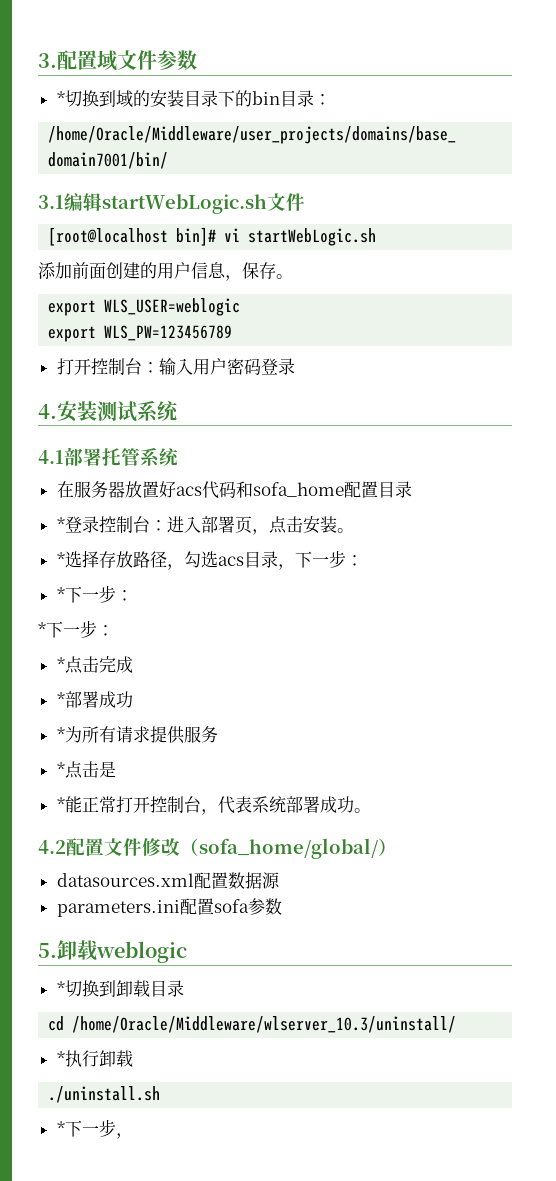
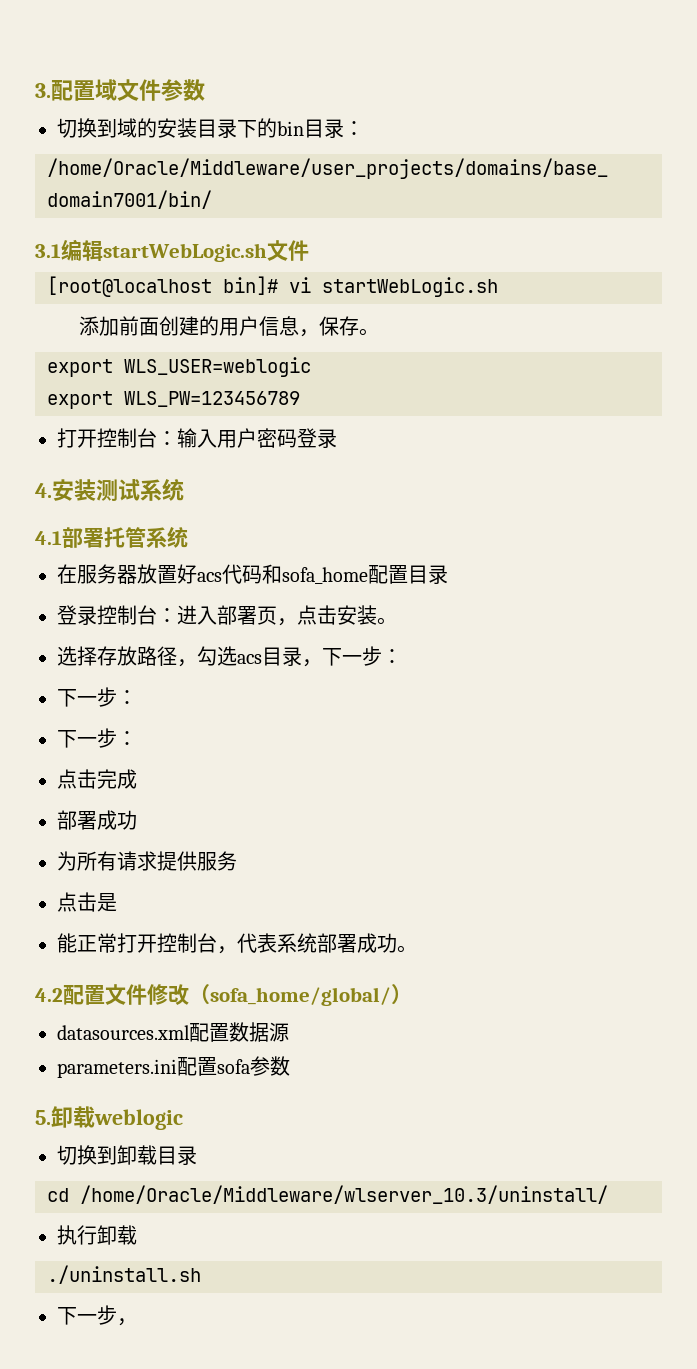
- *切换到域的安装目录下的bin目录：
+ 切换到域的安装目录下的bin目录：
- *登录控制台：进入部署页，点击安装。
+ 登录控制台：进入部署页，点击安装。
- *选择存放路径，勾选acs目录，下一步：
- *下一步：
- *下一步：
- *点击完成
- *部署成功
+ 选择存放路径，勾选acs目录，下一步：
+ 下一步：
+ 下一步：
+ 点击完成
+ 部署成功
- *为所有请求提供服务
+ 为所有请求提供服务
- *点击是
+ 点击是
- *能正常打开控制台，代表系统部署成功。
+ 能正常打开控制台，代表系统部署成功。
- *切换到卸载目录
+ 切换到卸载目录
- *执行卸载
+ 执行卸载
- *下一步，
+ 下一步，

